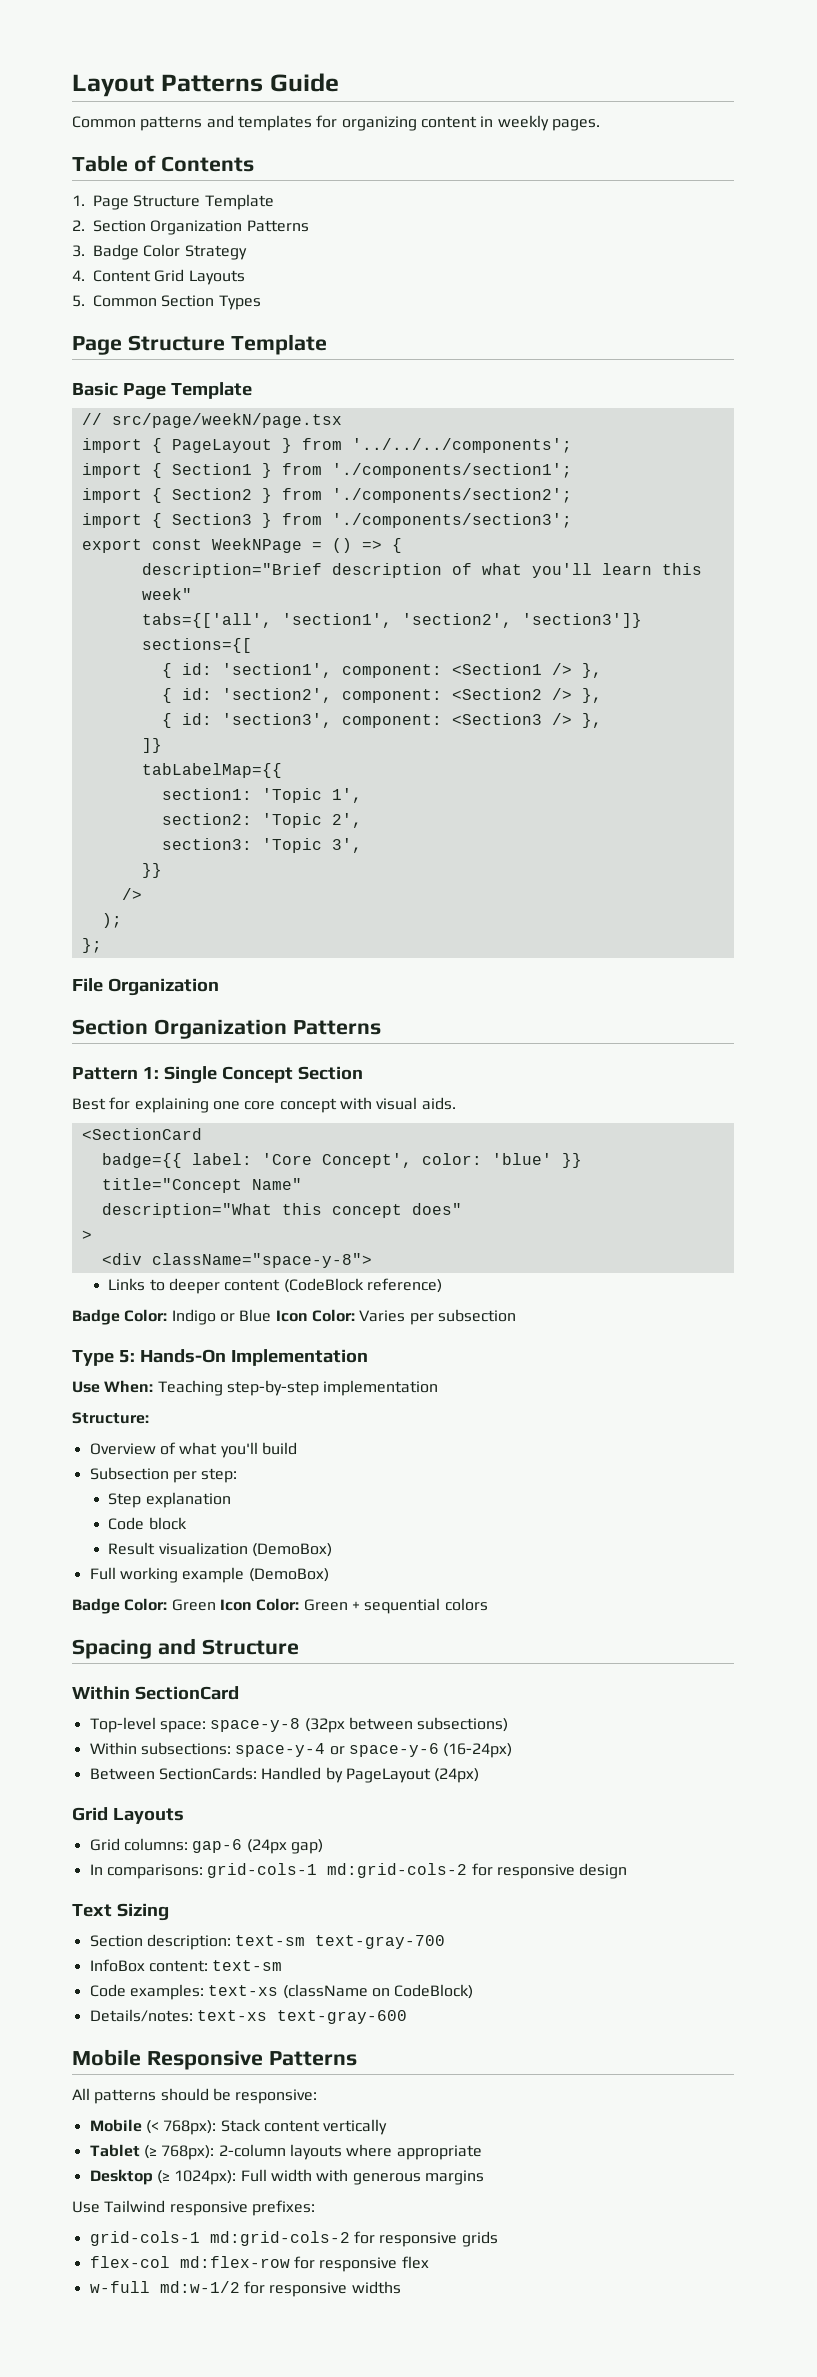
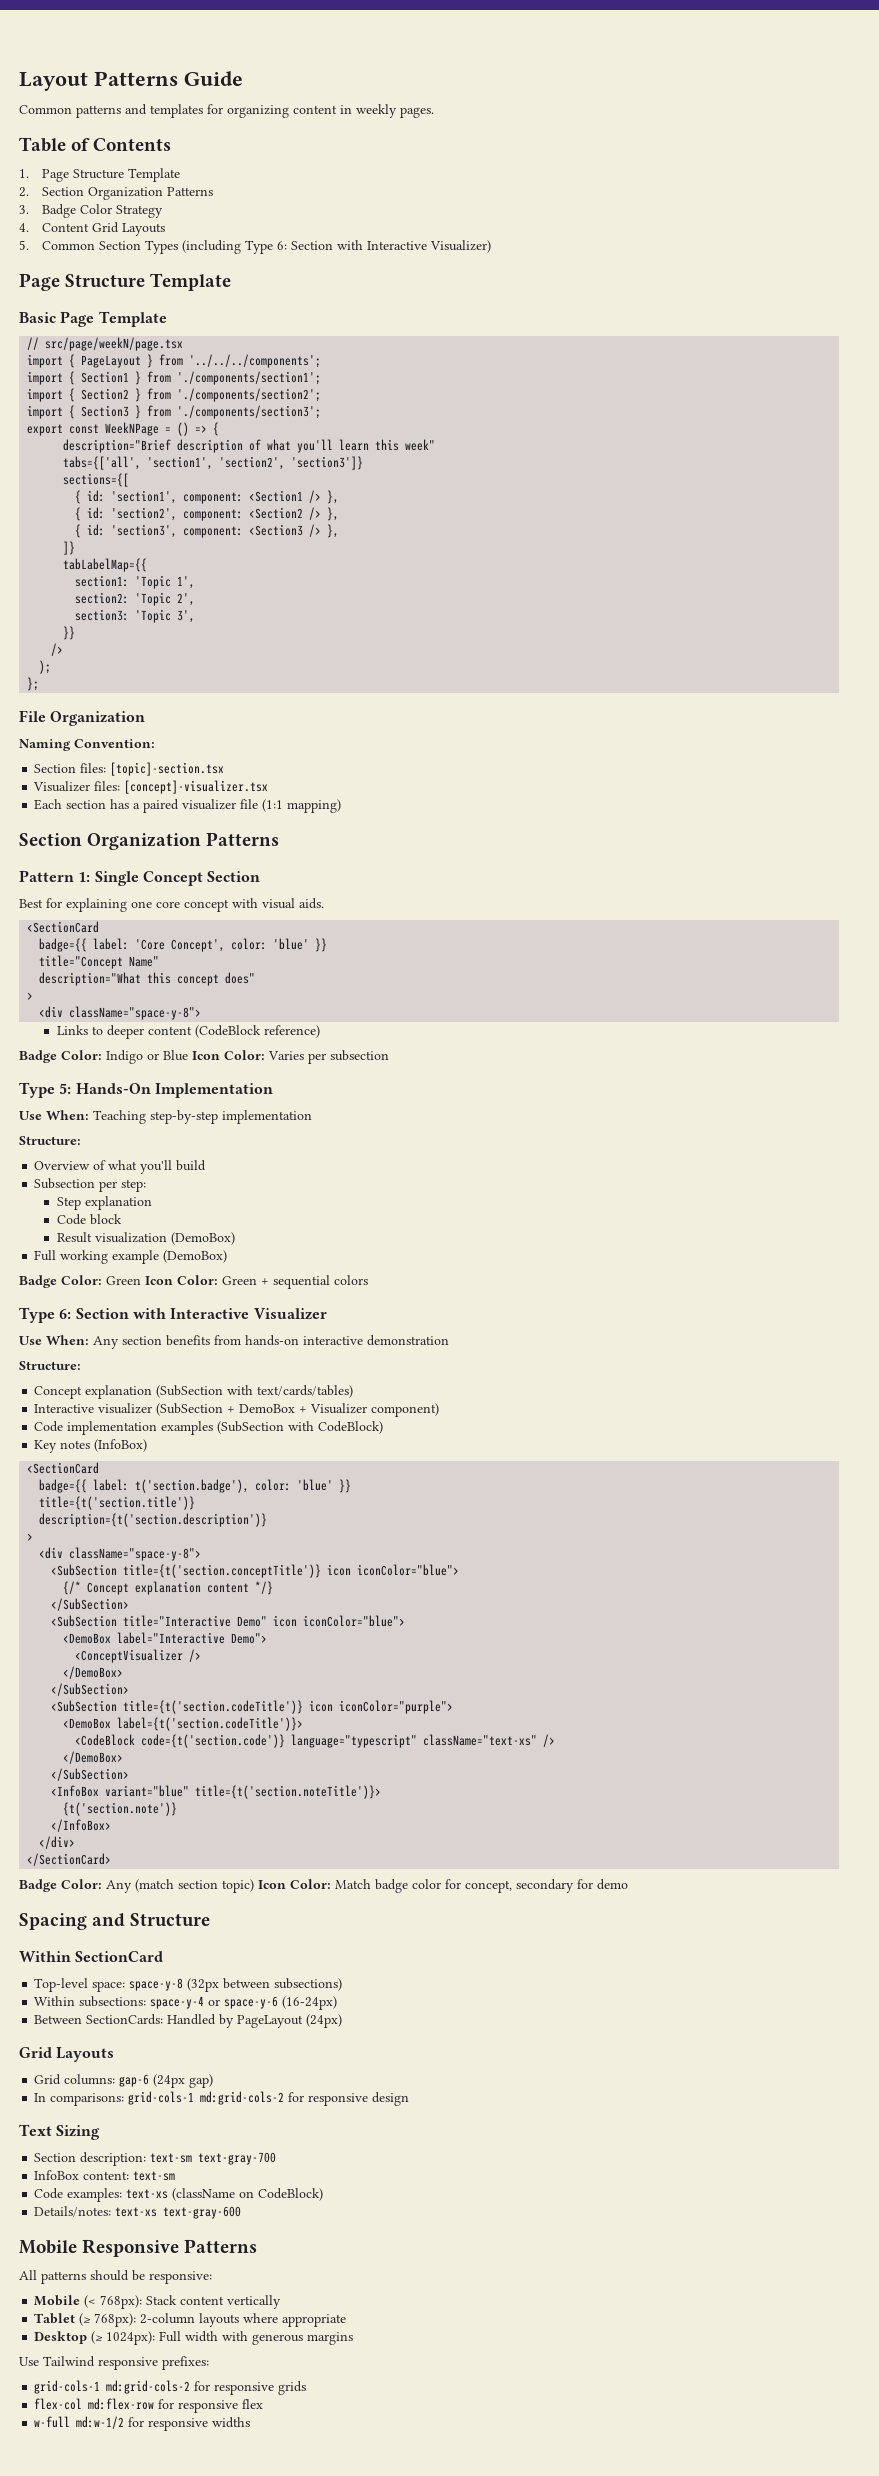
- 5. Common Section Types
+ 5. Common Section Types (including Type 6: Section with Interactive Visualizer)
+ Naming Convention:
+ Section files: [topic]-section.tsx
+ Visualizer files: [concept]-visualizer.tsx
+ Each section has a paired visualizer file (1:1 mapping)
+ Type 6: Section with Interactive Visualizer
+ Use When: Any section benefits from hands-on interactive demonstration
+ Structure:
+ Concept explanation (SubSection with text/cards/tables)
+ Interactive visualizer (SubSection + DemoBox + Visualizer component)
+ Code implementation examples (SubSection with CodeBlock)
+ Key notes (InfoBox)
+ <SectionCard
+ badge={{ label: t('section.badge'), color: 'blue' }}
+ title={t('section.title')}
+ description={t('section.description')}
+ >
+ <div className="space-y-8">
+ <SubSection title={t('section.conceptTitle')} icon iconColor="blue">
+ {/* Concept explanation content */}
+ </SubSection>
+ <SubSection title="Interactive Demo" icon iconColor="blue">
+ <DemoBox label="Interactive Demo">
+ <ConceptVisualizer />
+ </DemoBox>
+ </SubSection>
+ <SubSection title={t('section.codeTitle')} icon iconColor="purple">
+ <DemoBox label={t('section.codeTitle')}>
+ <CodeBlock code={t('section.code')} language="typescript" className="text-xs" />
+ </DemoBox>
+ </SubSection>
+ <InfoBox variant="blue" title={t('section.noteTitle')}>
+ {t('section.note')}
+ </InfoBox>
+ </div>
+ </SectionCard>
+ Badge Color: Any (match section topic) Icon Color: Match badge color for concept, secondary for demo

